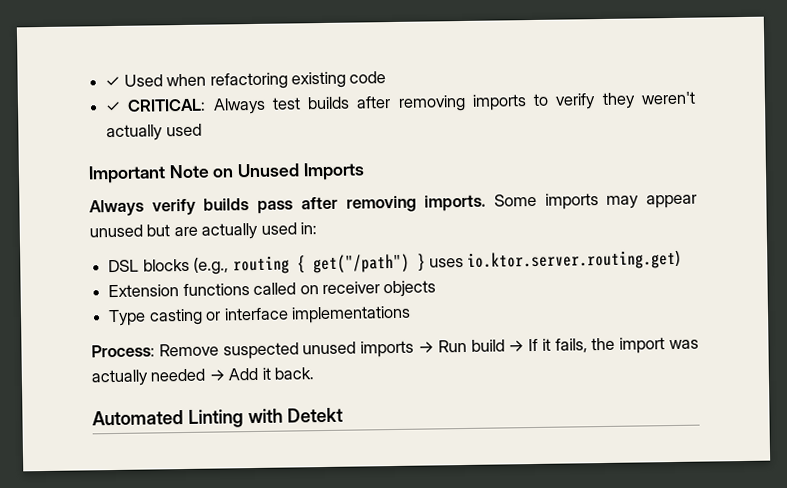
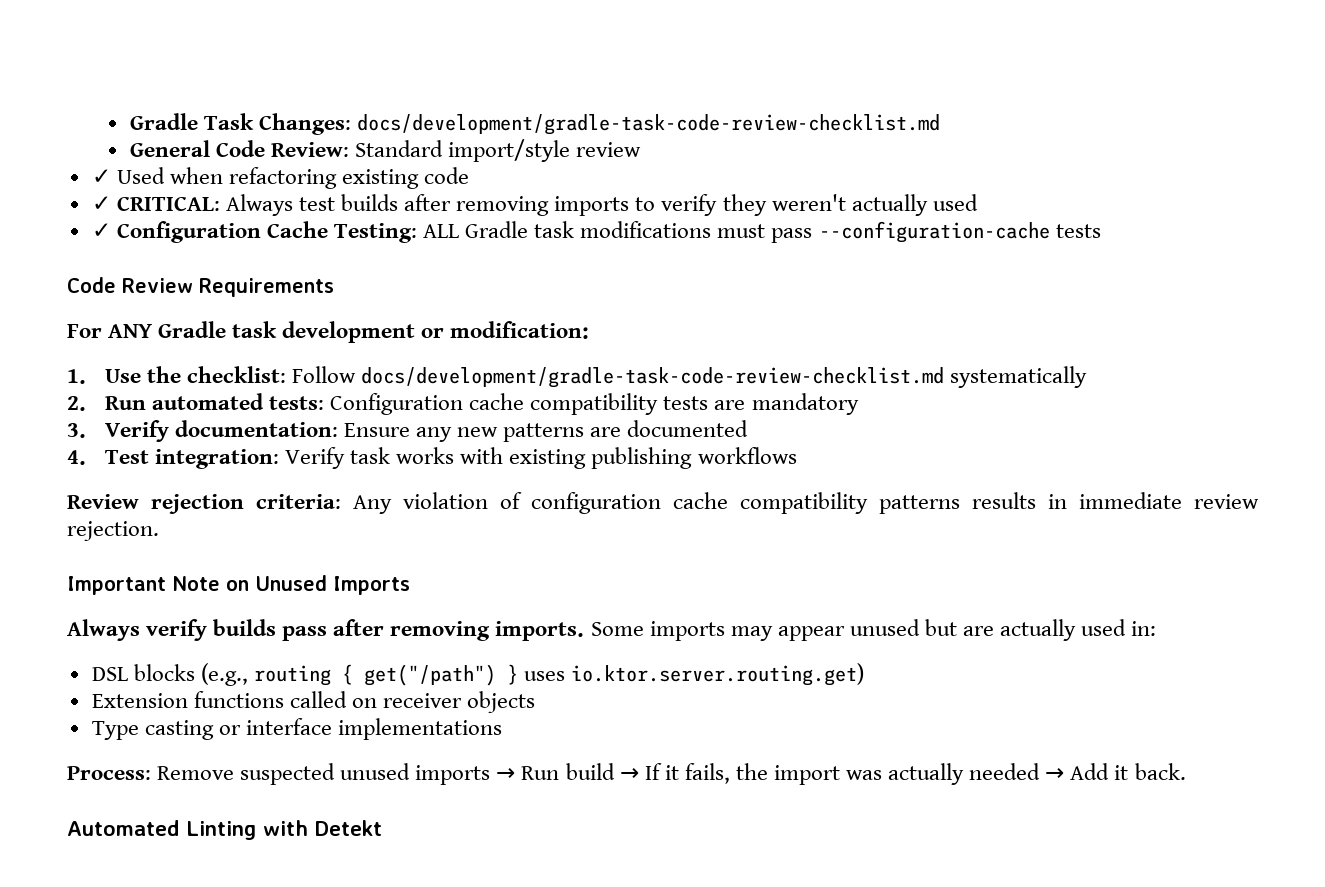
+ Gradle Task Changes: docs/development/gradle-task-code-review-checklist.md
+ General Code Review: Standard import/style review
+ ✓ Configuration Cache Testing: ALL Gradle task modifications must pass --configuration-cache tests
+ Code Review Requirements
+ For ANY Gradle task development or modification:
+ 1. Use the checklist: Follow docs/development/gradle-task-code-review-checklist.md systematically
+ 2. Run automated tests: Configuration cache compatibility tests are mandatory
+ 3. Verify documentation: Ensure any new patterns are documented
+ 4. Test integration: Verify task works with existing publishing workflows
+ Review rejection criteria: Any violation of configuration cache compatibility patterns results in immediate review rejection.

